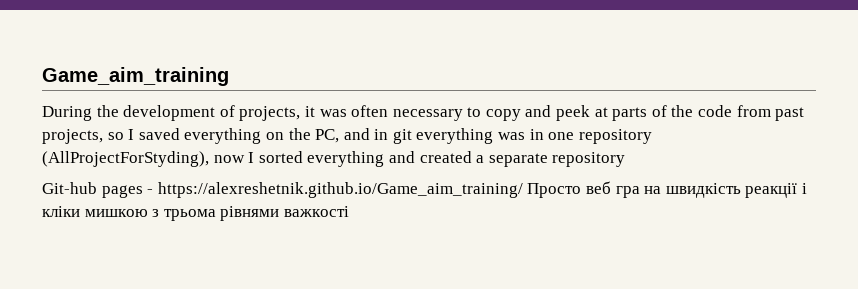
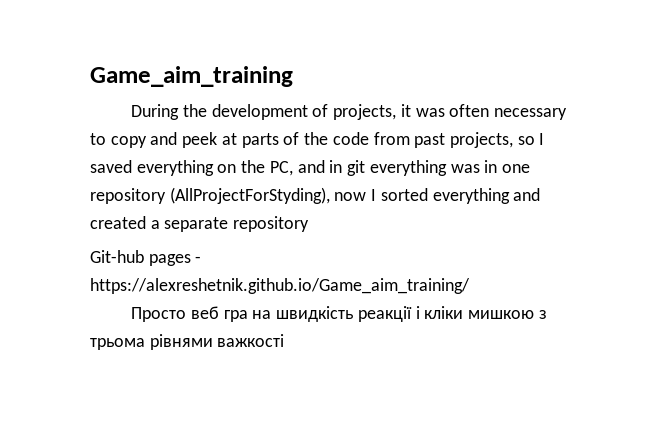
- Git-hub pages - https://alexreshetnik.github.io/Game_aim_training/ Просто веб гра на швидкість реакції і кліки мишкою з трьома рівнями важкості
+ Git-hub pages - https://alexreshetnik.github.io/Game_aim_training/
+ Просто веб гра на швидкість реакції і кліки мишкою з трьома рівнями важкості

